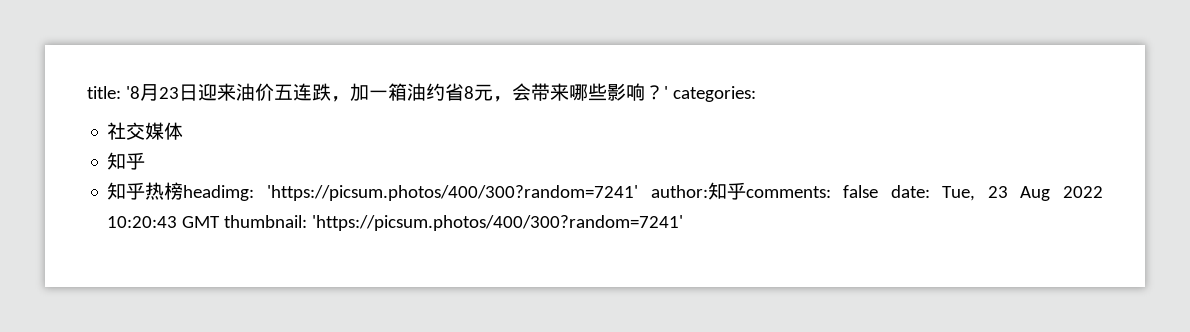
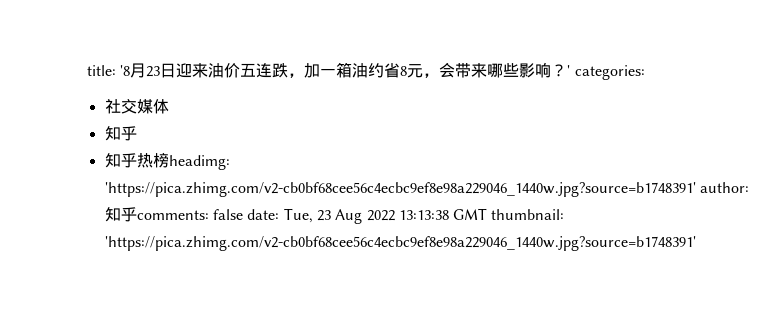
- 知乎热榜headimg: 'https://picsum.photos/400/300?random=7241' author:知乎comments: false date: Tue, 23 Aug 2022 10:20:43 GMT thumbnail: 'https://picsum.photos/400/300?random=7241'
+ 知乎热榜headimg: 'https://pica.zhimg.com/v2-cb0bf68cee56c4ecbc9ef8e98a229046_1440w.jpg?source=b1748391' author:知乎comments: false date: Tue, 23 Aug 2022 13:13:38 GMT thumbnail: 'https://pica.zhimg.com/v2-cb0bf68cee56c4ecbc9ef8e98a229046_1440w.jpg?source=b1748391'

